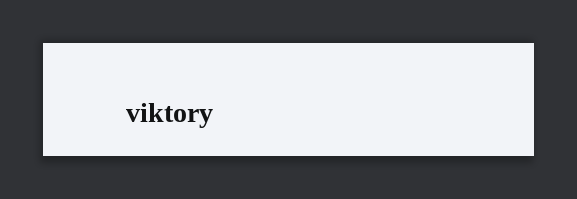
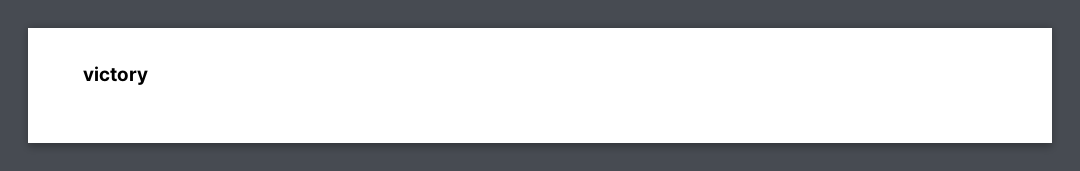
- viktory
+ victory

